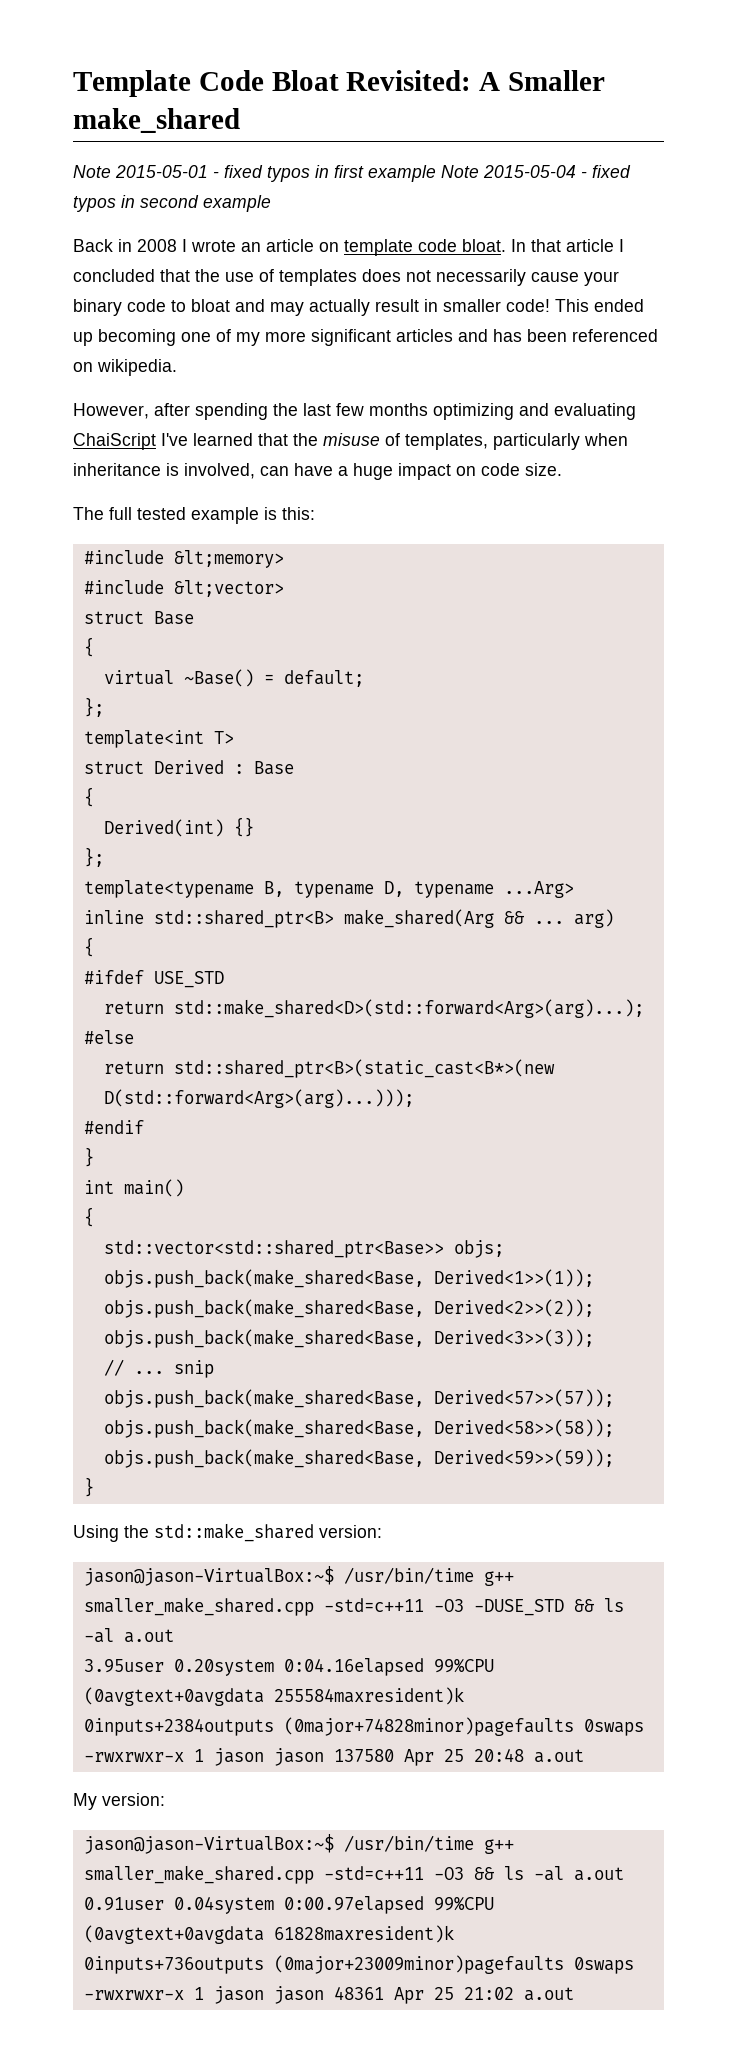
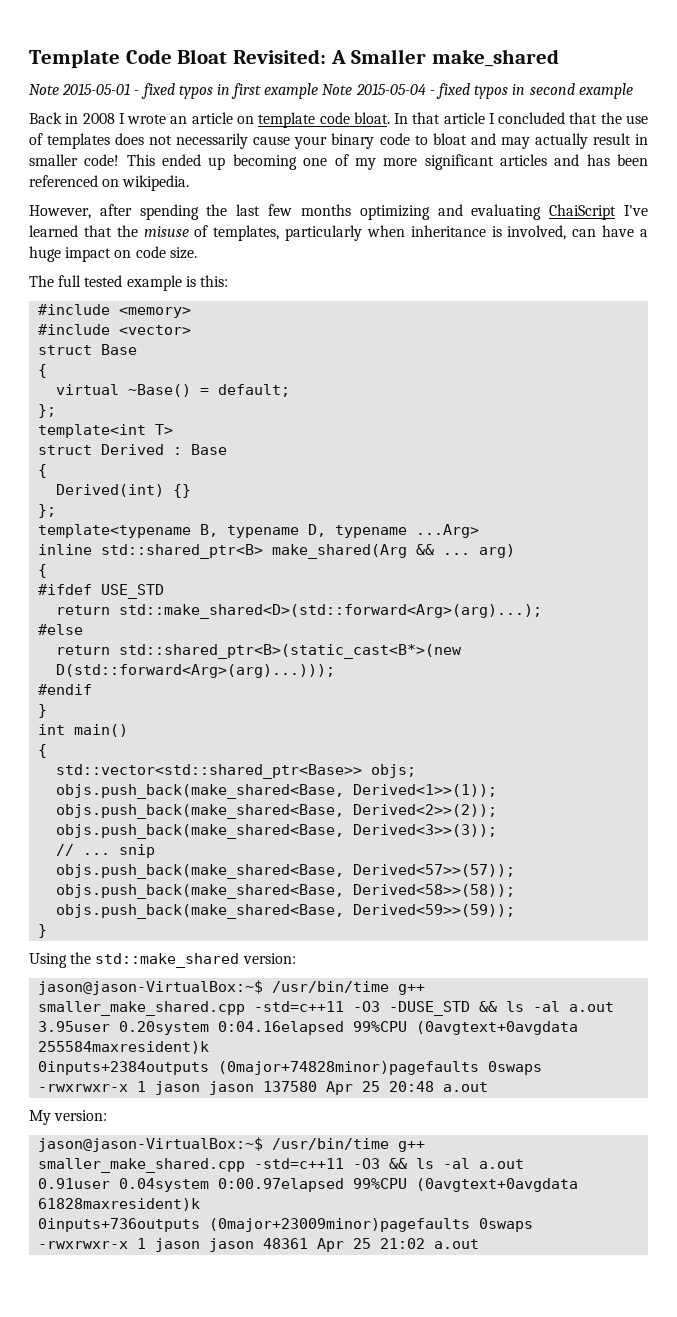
- #include &lt;memory>
- #include &lt;vector>
+ #include <memory>
+ #include <vector>

